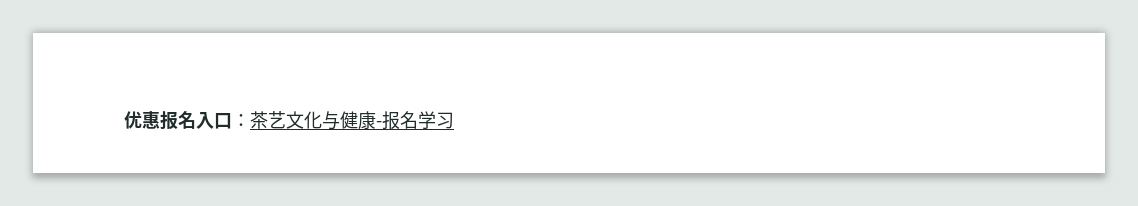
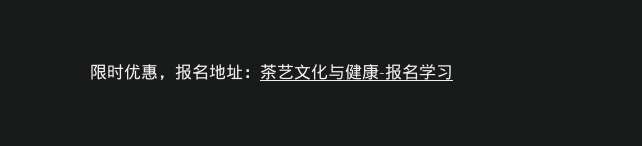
- 优惠报名入口：茶艺文化与健康-报名学习
+ 限时优惠，报名地址：茶艺文化与健康-报名学习

